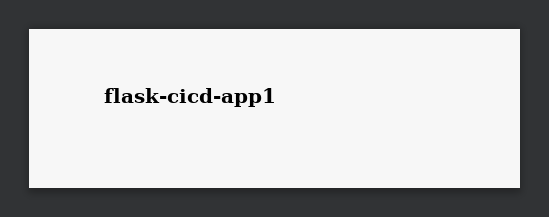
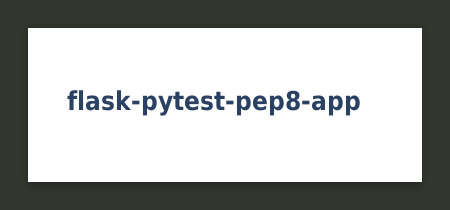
- flask-cicd-app1
+ flask-pytest-pep8-app

